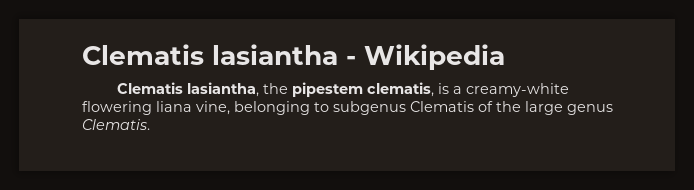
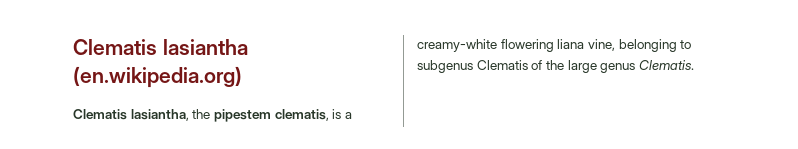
- Clematis lasiantha - Wikipedia
+ Clematis lasiantha (en.wikipedia.org)

